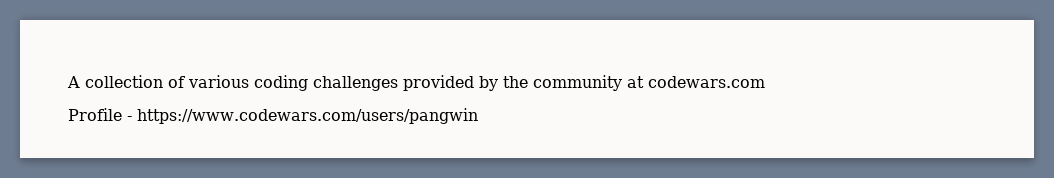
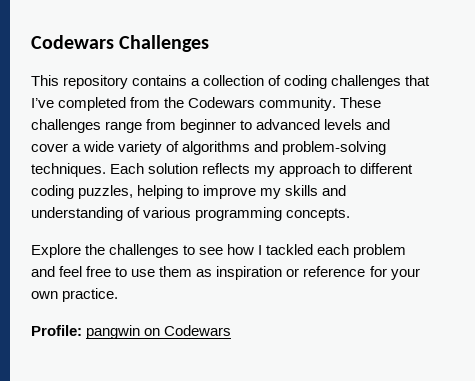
- A collection of various coding challenges provided by the community at codewars.com
- Profile - https://www.codewars.com/users/pangwin
+ Codewars Challenges
+ This repository contains a collection of coding challenges that I’ve completed from the Codewars community. These challenges range from beginner to advanced levels and cover a wide variety of algorithms and problem-solving techniques. Each solution reflects my approach to different coding puzzles, helping to improve my skills and understanding of various programming concepts.
+ Explore the challenges to see how I tackled each problem and feel free to use them as inspiration or reference for your own practice.
+ Profile: pangwin on Codewars

